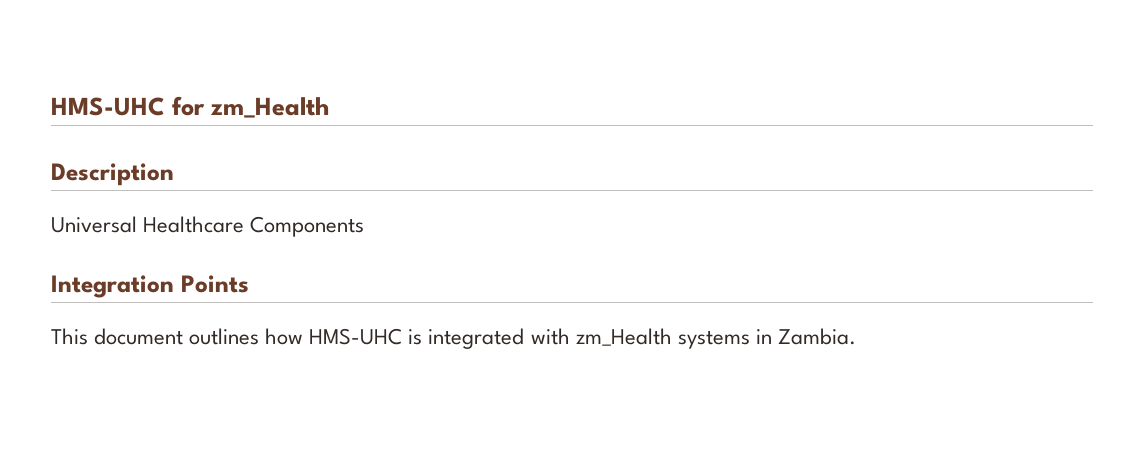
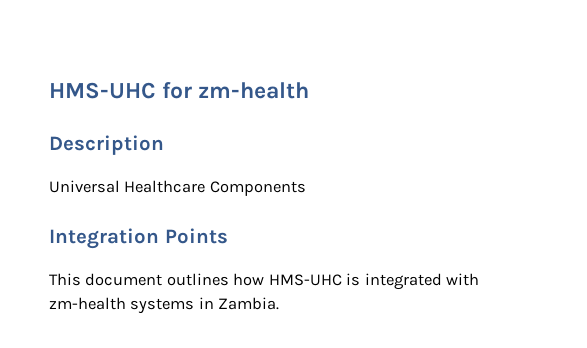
- HMS-UHC for zm_Health
+ HMS-UHC for zm-health
- This document outlines how HMS-UHC is integrated with zm_Health systems in Zambia.
+ This document outlines how HMS-UHC is integrated with zm-health systems in Zambia.

